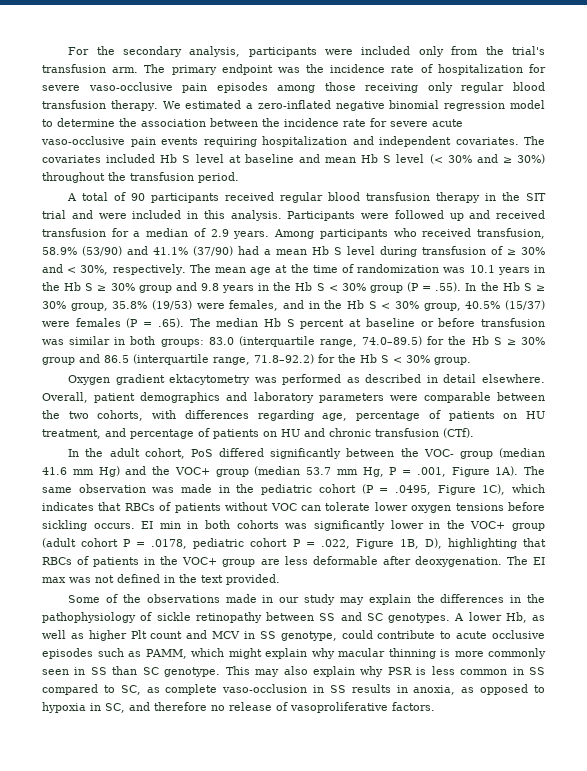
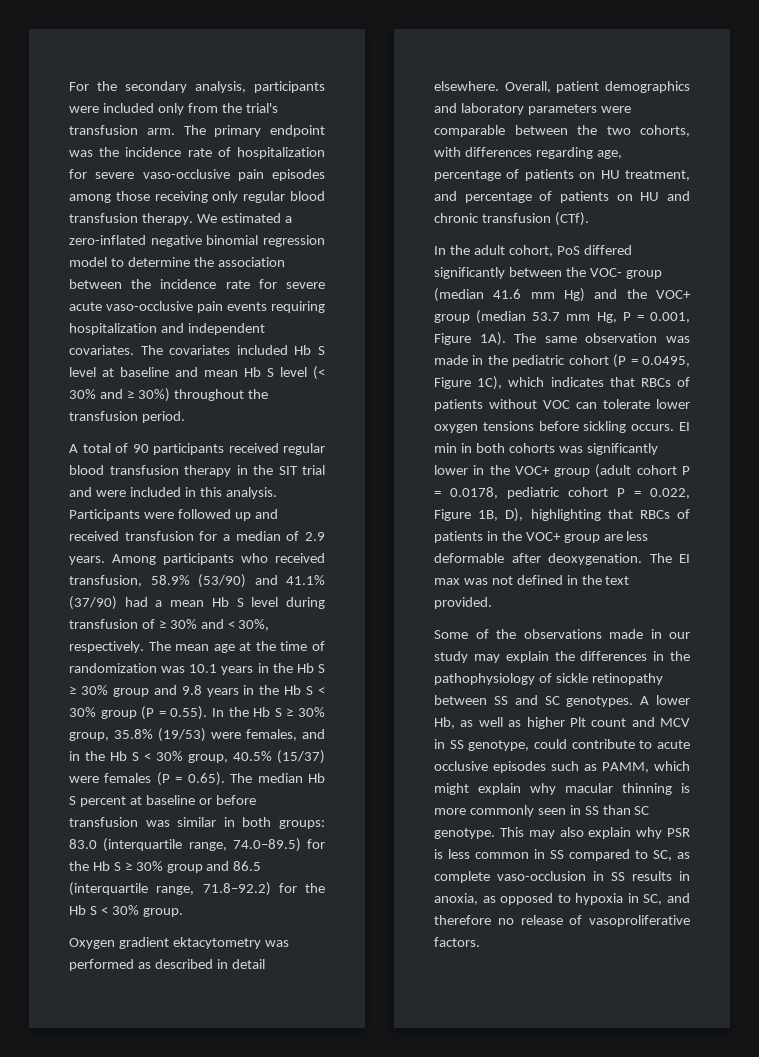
- The mean age at the time of randomization was 10.1 years in the Hb S ≥ 30% group and 9.8 years in the Hb S < 30% group (P = .55). In the Hb S ≥ 30% group, 35.8% (19/53) were females, and in the Hb S < 30% group, 40.5% (15/37) were females (P = .65). The median Hb S percent at baseline or before transfusion was similar in both groups:
+ The mean age at the time of randomization was 10.1 years in the Hb S ≥ 30% group and 9.8 years in the Hb S < 30% group (P = 0.55). In the Hb S ≥ 30% group, 35.8% (19/53) were females, and in the Hb S < 30% group, 40.5% (15/37) were females (P = 0.65). The median Hb S percent at baseline or before transfusion was similar in both groups:
- In the adult cohort, PoS differed significantly between the VOC‐ group (median 41.6 mm Hg) and the VOC+ group (median 53.7 mm Hg, P = .001, Figure 1A).
+ In the adult cohort, PoS differed significantly between the VOC‐ group (median 41.6 mm Hg) and the VOC+ group (median 53.7 mm Hg, P = 0.001, Figure 1A).
- The same observation was made in the pediatric cohort (P = .0495, Figure 1C), which indicates that RBCs of patients without VOC can tolerate lower oxygen tensions before sickling occurs.
+ The same observation was made in the pediatric cohort (P = 0.0495, Figure 1C), which indicates that RBCs of patients without VOC can tolerate lower oxygen tensions before sickling occurs.
- EI min in both cohorts was significantly lower in the VOC+ group (adult cohort P = .0178, pediatric cohort P = .022, Figure 1B, D), highlighting that RBCs of patients in the VOC+ group are less deformable after deoxygenation.
+ EI min in both cohorts was significantly lower in the VOC+ group (adult cohort P = 0.0178, pediatric cohort P = 0.022, Figure 1B, D), highlighting that RBCs of patients in the VOC+ group are less deformable after deoxygenation.

